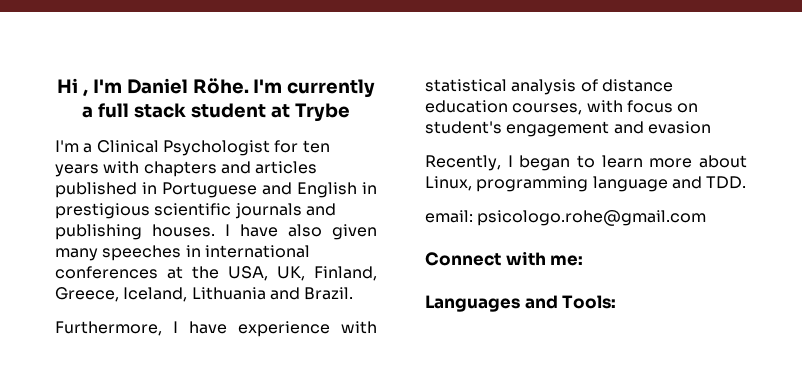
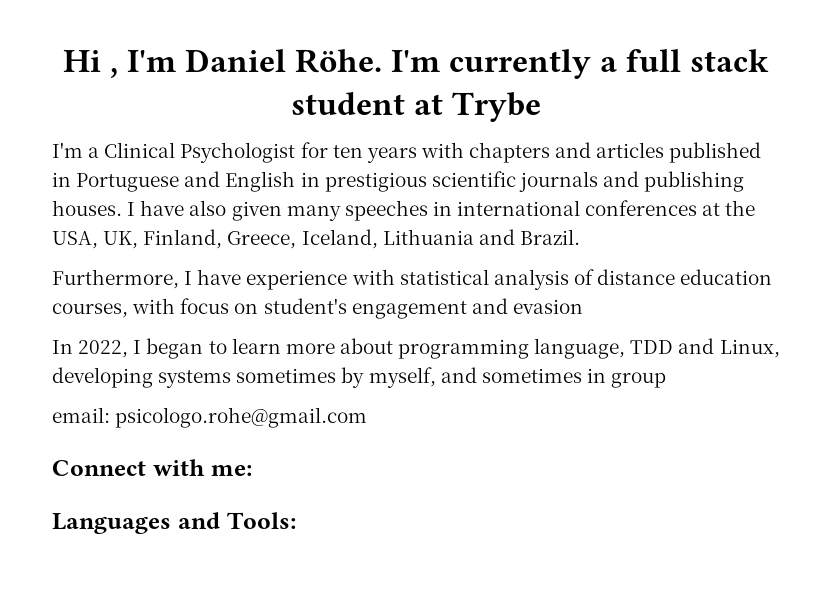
- Recently, I began to learn more about Linux, programming language and TDD.
+ In 2022, I began to learn more about programming language, TDD and Linux, developing systems sometimes by myself, and sometimes in group

